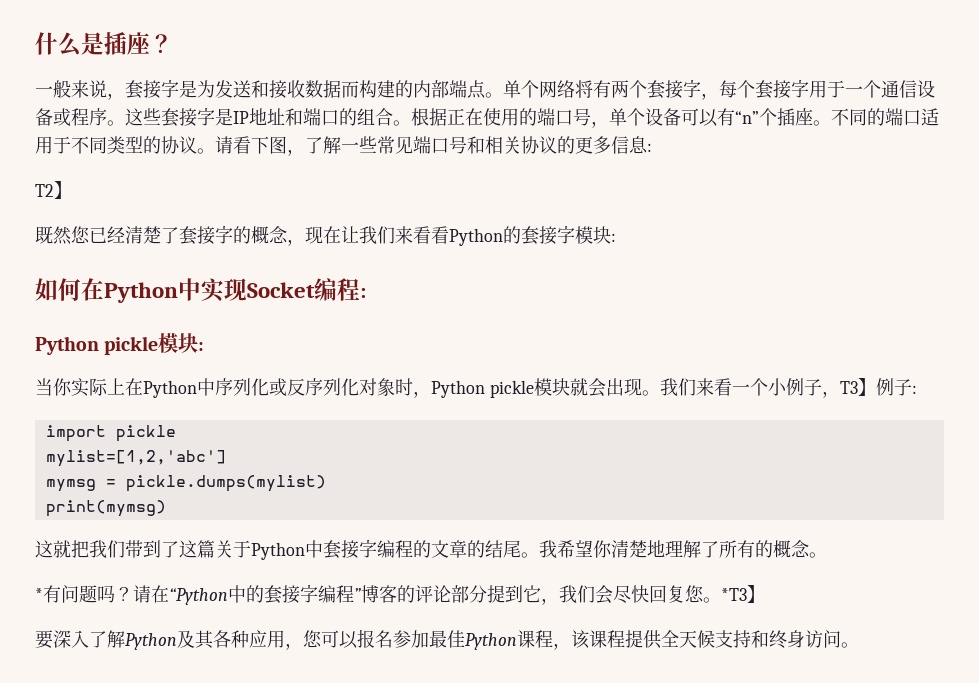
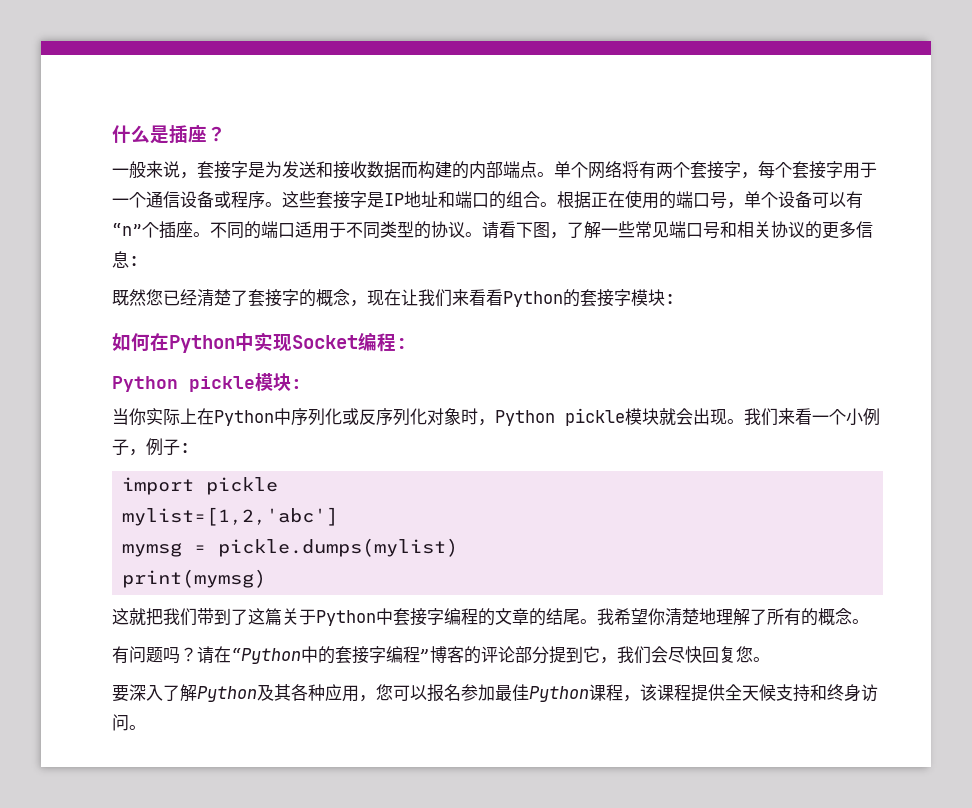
- T2】
- 我们来看一个小例子，T3】例子:
+ 我们来看一个小例子，例子:
- *有问题吗？
+ 有问题吗？
- *T3】

